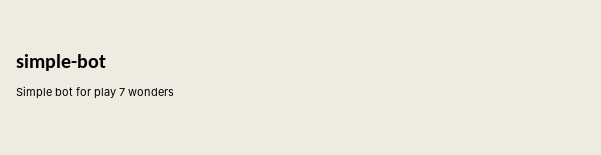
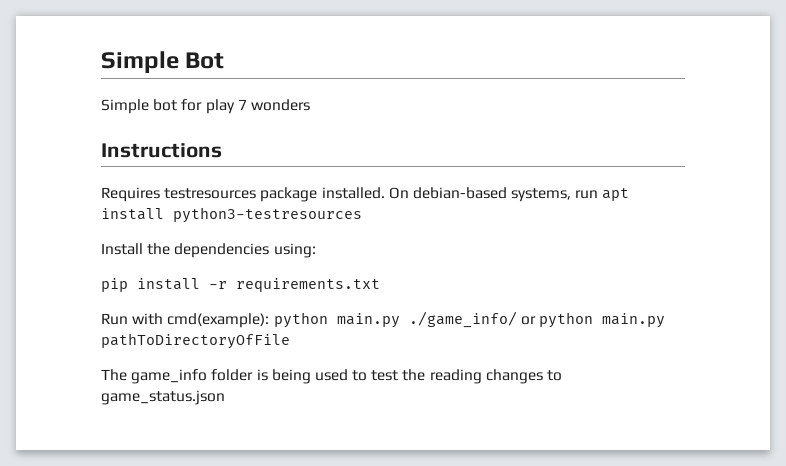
- simple-bot
+ Simple Bot
+ Instructions
+ Requires testresources package installed. On debian-based systems, run apt install python3-testresources
+ Install the dependencies using:
+ pip install -r requirements.txt
+ Run with cmd(example): python main.py ./game_info/ or python main.py pathToDirectoryOfFile
+ The game_info folder is being used to test the reading changes to game_status.json

